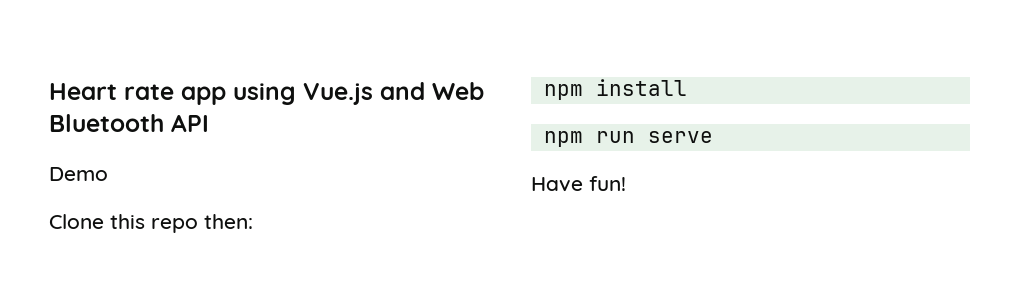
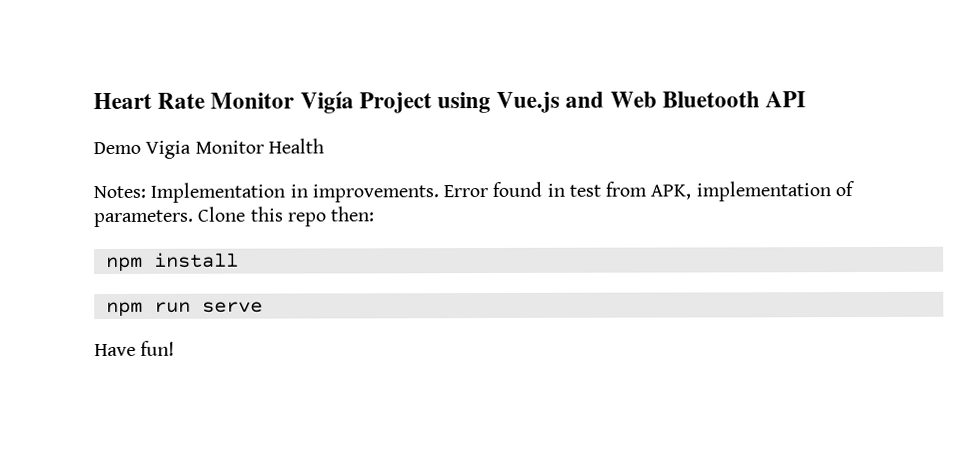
- Heart rate app using Vue.js and Web Bluetooth API
+ Heart Rate Monitor Vigía Project using Vue.js and Web Bluetooth API
- Demo
- Clone this repo then:
+ Demo Vigia Monitor Health
+ Notes: Implementation in improvements. Error found in test from APK, implementation of parameters. Clone this repo then:

